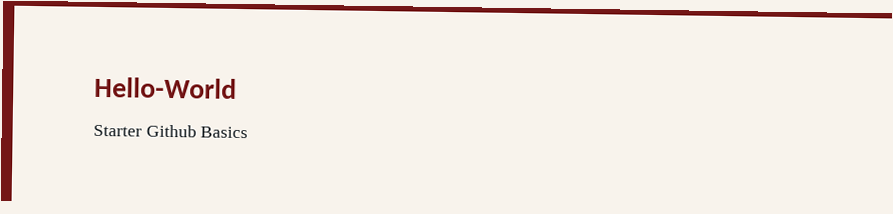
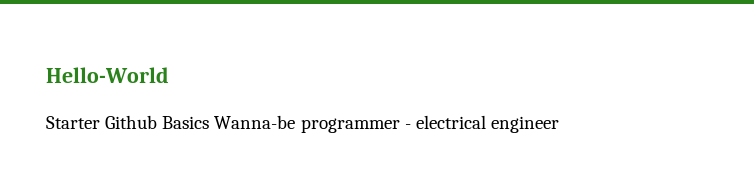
- Starter Github Basics
+ Starter Github Basics Wanna-be programmer - electrical engineer

